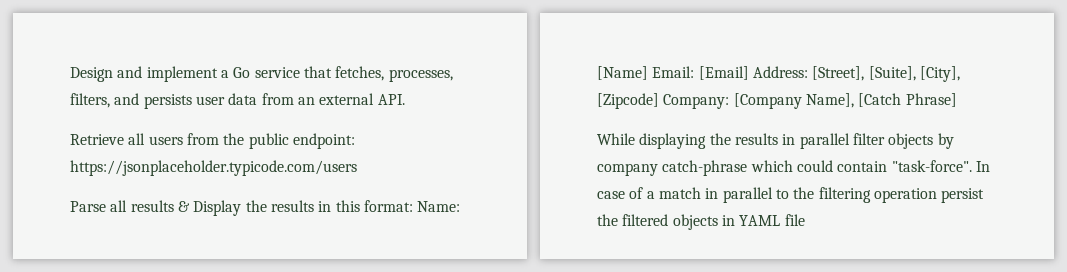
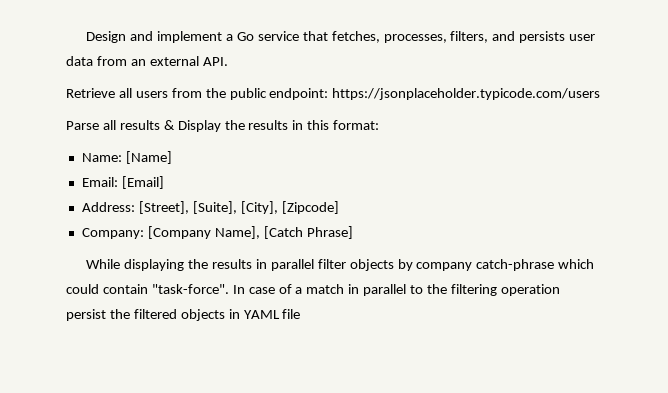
- Parse all results & Display the results in this format: Name: [Name] Email: [Email] Address: [Street], [Suite], [City], [Zipcode] Company: [Company Name], [Catch Phrase]
+ Parse all results & Display the results in this format:
+ Name: [Name]
+ Email: [Email]
+ Address: [Street], [Suite], [City], [Zipcode]
+ Company: [Company Name], [Catch Phrase]

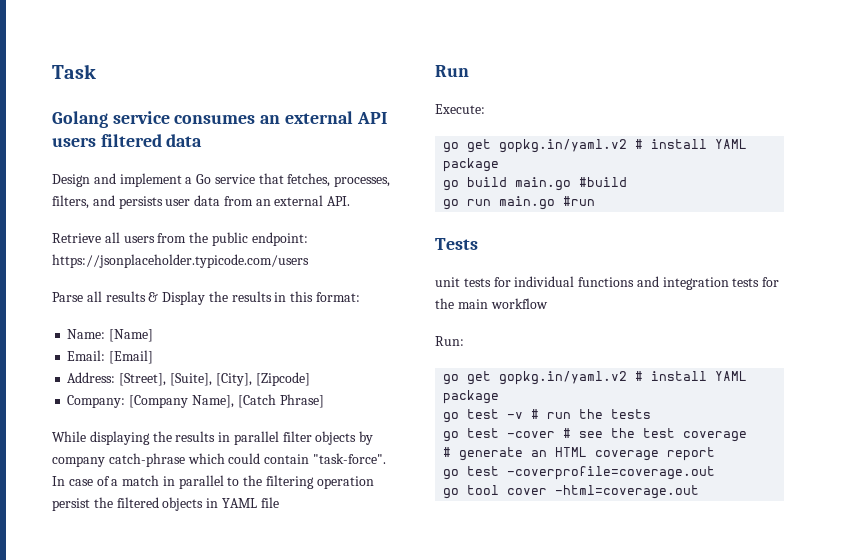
+ Task
+ Golang service consumes an external API users filtered data
+ Run
+ Execute:
+ go get gopkg.in/yaml.v2 # install YAML package
+ go build main.go #build
+ go run main.go #run
+ Tests
+ unit tests for individual functions and integration tests for the main workflow
+ Run:
+ go get gopkg.in/yaml.v2 # install YAML package
+ go test -v # run the tests
+ go test -cover # see the test coverage
+ # generate an HTML coverage report
+ go test -coverprofile=coverage.out
+ go tool cover -html=coverage.out

